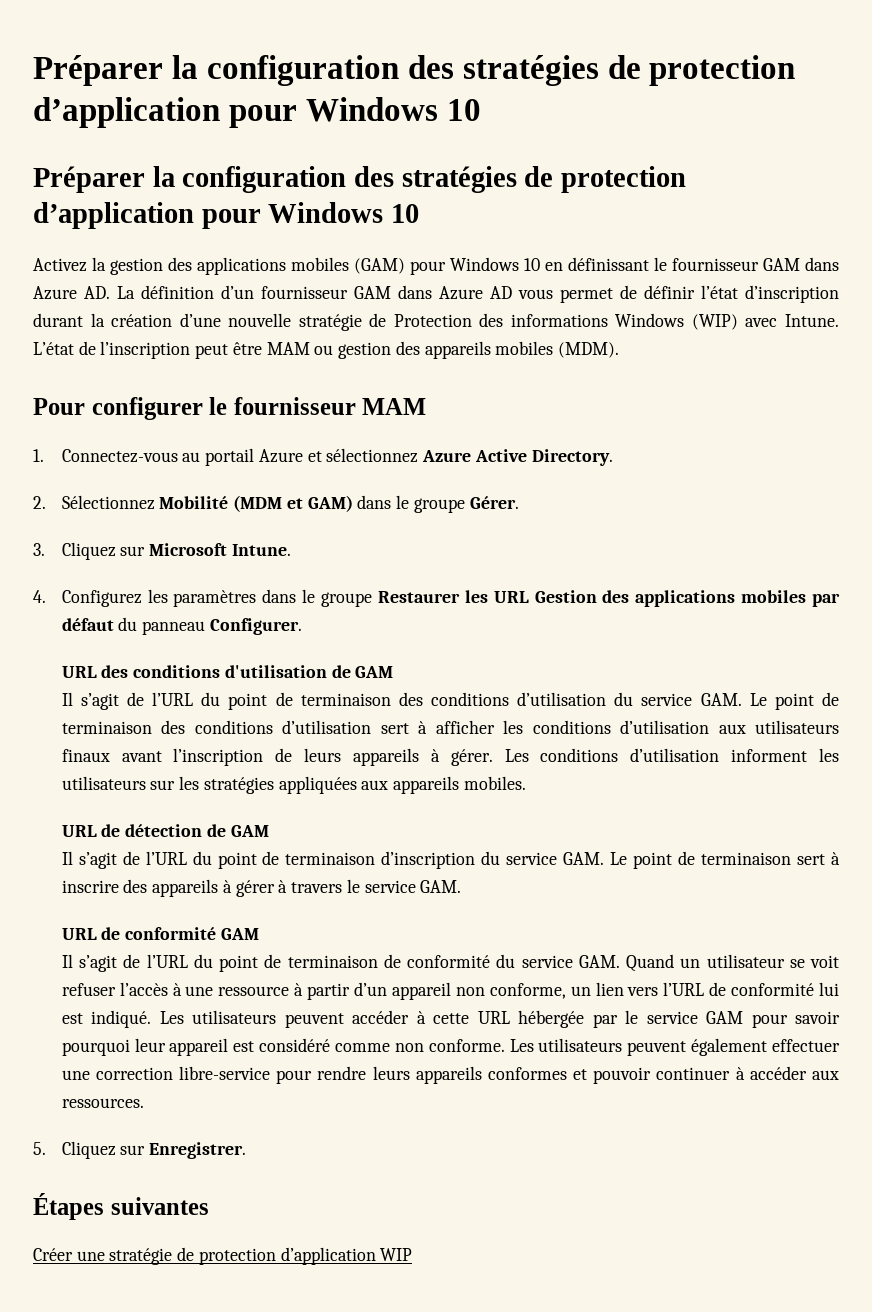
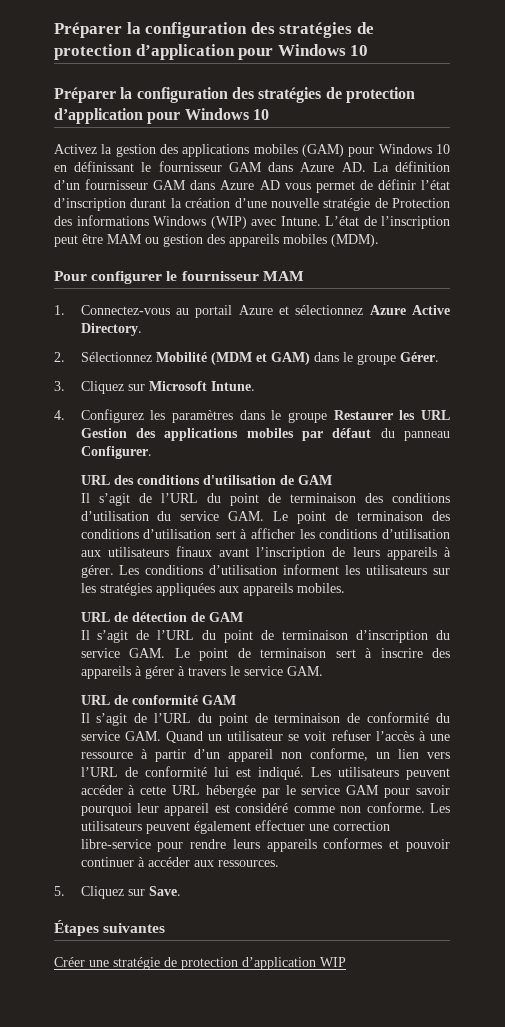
- 5. Cliquez sur Enregistrer.
+ 5. Cliquez sur Save.

